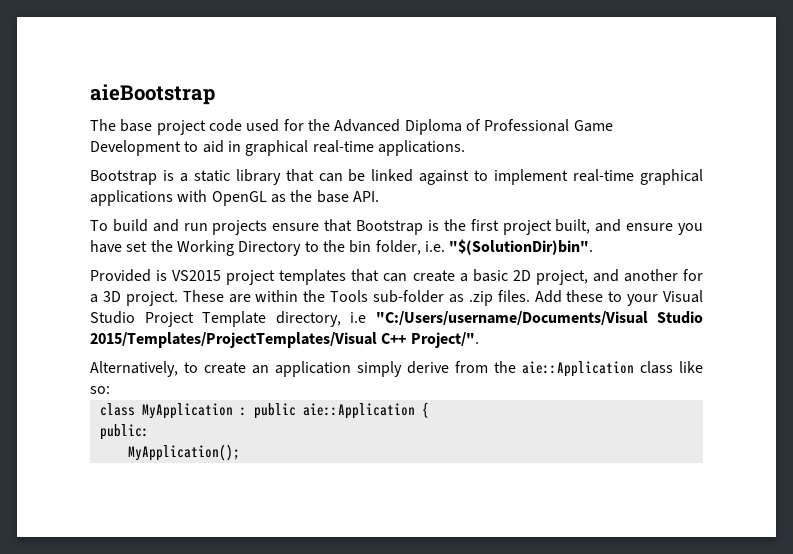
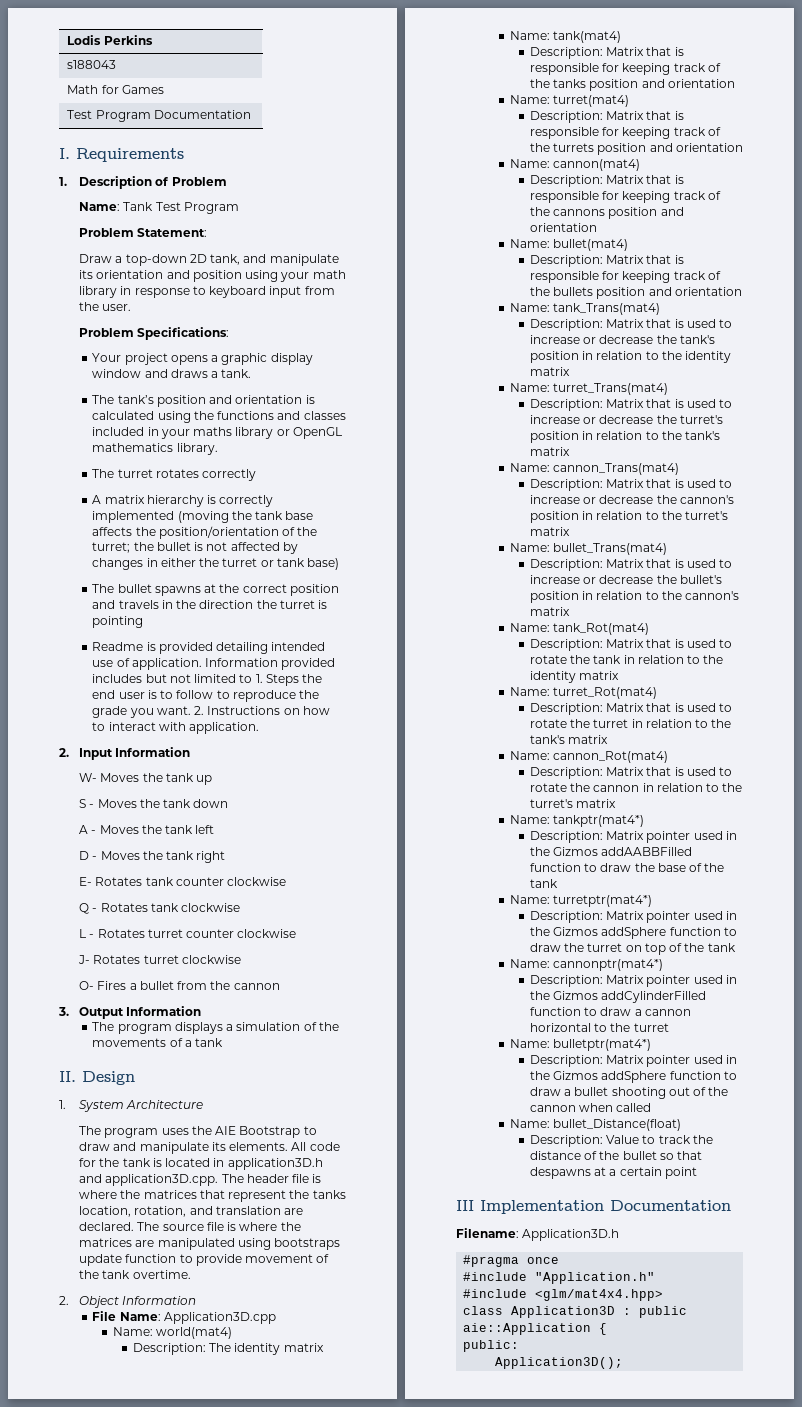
- aieBootstrap
- The base project code used for the Advanced Diploma of Professional Game Development to aid in graphical real-time applications.
- Bootstrap is a static library that can be linked against to implement real-time graphical applications with OpenGL as the base API.
- To build and run projects ensure that Bootstrap is the first project built, and ensure you have set the Working Directory to the bin folder, i.e. "$(SolutionDir)bin".
- Provided is VS2015 project templates that can create a basic 2D project, and another for a 3D project. These are within the Tools sub-folder as .zip files. Add these to your Visual Studio Project Template directory, i.e "C:/Users/username/Documents/Visual Studio 2015/Templates/ProjectTemplates/Visual C++ Project/".
- Alternatively, to create an application simply derive from the aie::Application class like so:
- class MyApplication : public aie::Application {
+ Lodis Perkins
+ s188043
+ Math for Games
+ Test Program Documentation
+ I. Requirements
+ 1. Description of Problem
+ Name: Tank Test Program
+ Problem Statement:
+ Draw a top-down 2D tank, and manipulate its orientation and position using your math library in response to keyboard input from the user.
+ Problem Specifications:
+ Your project opens a graphic display window and draws a tank.
+ The tank’s position and orientation is calculated using the functions and classes included in your maths library or OpenGL mathematics library.
+ The turret rotates correctly
+ A matrix hierarchy is correctly implemented (moving the tank base affects the position/orientation of the turret; the bullet is not affected by changes in either the turret or tank base)
+ The bullet spawns at the correct position and travels in the direction the turret is pointing
+ Readme is provided detailing intended use of application. Information provided includes but not limited to 1. Steps the end user is to follow to reproduce the grade you want. 2. Instructions on how to interact with application.
+ 2. Input Information
+ W- Moves the tank up
+ S - Moves the tank down
+ A - Moves the tank left
+ D - Moves the tank right
+ E- Rotates tank counter clockwise
+ Q - Rotates tank clockwise
+ L - Rotates turret counter clockwise
+ J- Rotates turret clockwise
+ O- Fires a bullet from the cannon
+ 3. Output Information
+ The program displays a simulation of the movements of a tank
+ II. Design
+ 1. System Architecture
+ The program uses the AIE Bootstrap to draw and manipulate its elements. All code for the tank is located in application3D.h and application3D.cpp. The header file is where the matrices that represent the tanks location, rotation, and translation are declared. The source file is where the matrices are manipulated using bootstraps update function to provide movement of the tank overtime.
+ 2. Object Information
+ File Name: Application3D.cpp
+ Name: world(mat4)
+ Description: The identity matrix
+ Name: tank(mat4)
+ Description: Matrix that is responsible for keeping track of the tanks position and orientation
+ Name: turret(mat4)
+ Description: Matrix that is responsible for keeping track of the turrets position and orientation
+ Name: cannon(mat4)
+ Description: Matrix that is responsible for keeping track of the cannons position and orientation
+ Name: bullet(mat4)
+ Description: Matrix that is responsible for keeping track of the bullets position and orientation
+ Name: tank_Trans(mat4)
+ Description: Matrix that is used to increase or decrease the tank's position in relation to the identity matrix
+ Name: turret_Trans(mat4)
+ Description: Matrix that is used to increase or decrease the turret's position in relation to the tank's matrix
+ Name: cannon_Trans(mat4)
+ Description: Matrix that is used to increase or decrease the cannon's position in relation to the turret's matrix
+ Name: bullet_Trans(mat4)
+ Description: Matrix that is used to increase or decrease the bullet's position in relation to the cannon's matrix
+ Name: tank_Rot(mat4)
+ Description: Matrix that is used to rotate the tank in relation to the identity matrix
+ Name: turret_Rot(mat4)
+ Description: Matrix that is used to rotate the turret in relation to the tank's matrix
+ Name: cannon_Rot(mat4)
+ Description: Matrix that is used to rotate the cannon in relation to the turret's matrix
+ Name: tankptr(mat4*)
+ Description: Matrix pointer used in the Gizmos addAABBFilled function to draw the base of the tank
+ Name: turretptr(mat4*)
+ Description: Matrix pointer used in the Gizmos addSphere function to draw the turret on top of the tank
+ Name: cannonptr(mat4*)
+ Description: Matrix pointer used in the Gizmos addCylinderFilled function to draw a cannon horizontal to the turret
+ Name: bulletptr(mat4*)
+ Description: Matrix pointer used in the Gizmos addSphere function to draw a bullet shooting out of the cannon when called
+ Name: bullet_Distance(float)
+ Description: Value to track the distance of the bullet so that despawns at a certain point
+ III Implementation Documentation
+ Filename: Application3D.h
+ #pragma once
+ #include "Application.h"
+ #include <glm/mat4x4.hpp>
+ class Application3D : public aie::Application {
- MyApplication();
+ Application3D();

